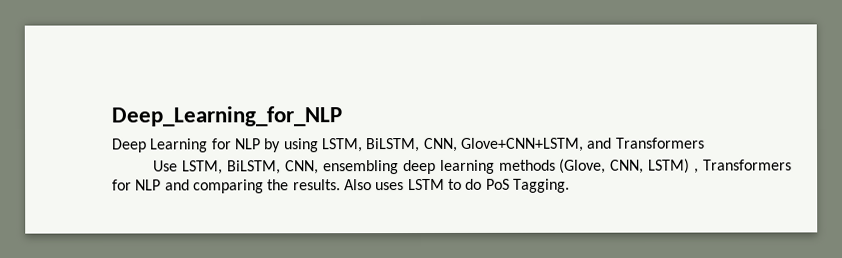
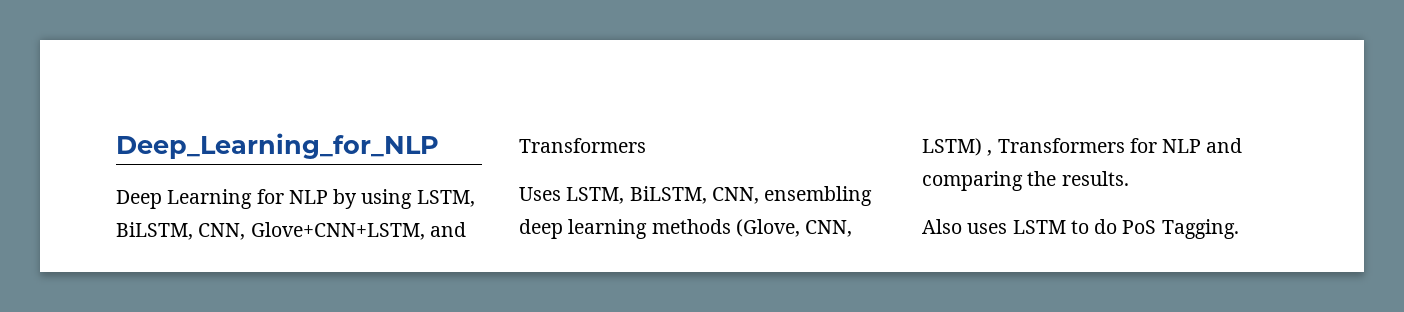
- Use LSTM, BiLSTM, CNN, ensembling deep learning methods (Glove, CNN, LSTM) , Transformers for NLP and comparing the results. Also uses LSTM to do PoS Tagging.
+ Uses LSTM, BiLSTM, CNN, ensembling deep learning methods (Glove, CNN, LSTM) , Transformers for NLP and comparing the results.
+ Also uses LSTM to do PoS Tagging.

